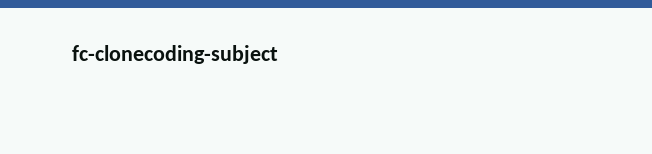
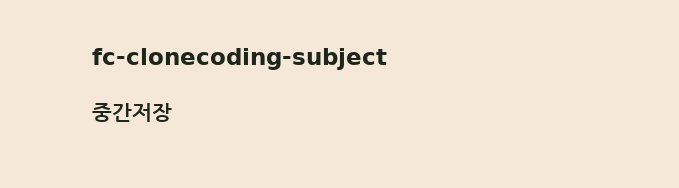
+ 중간저장

